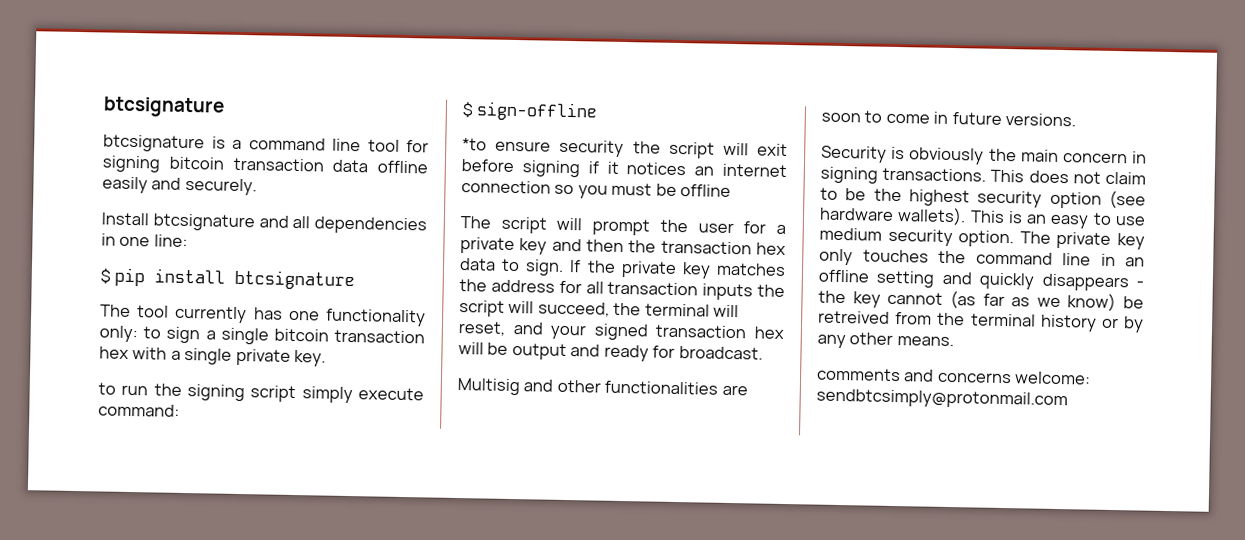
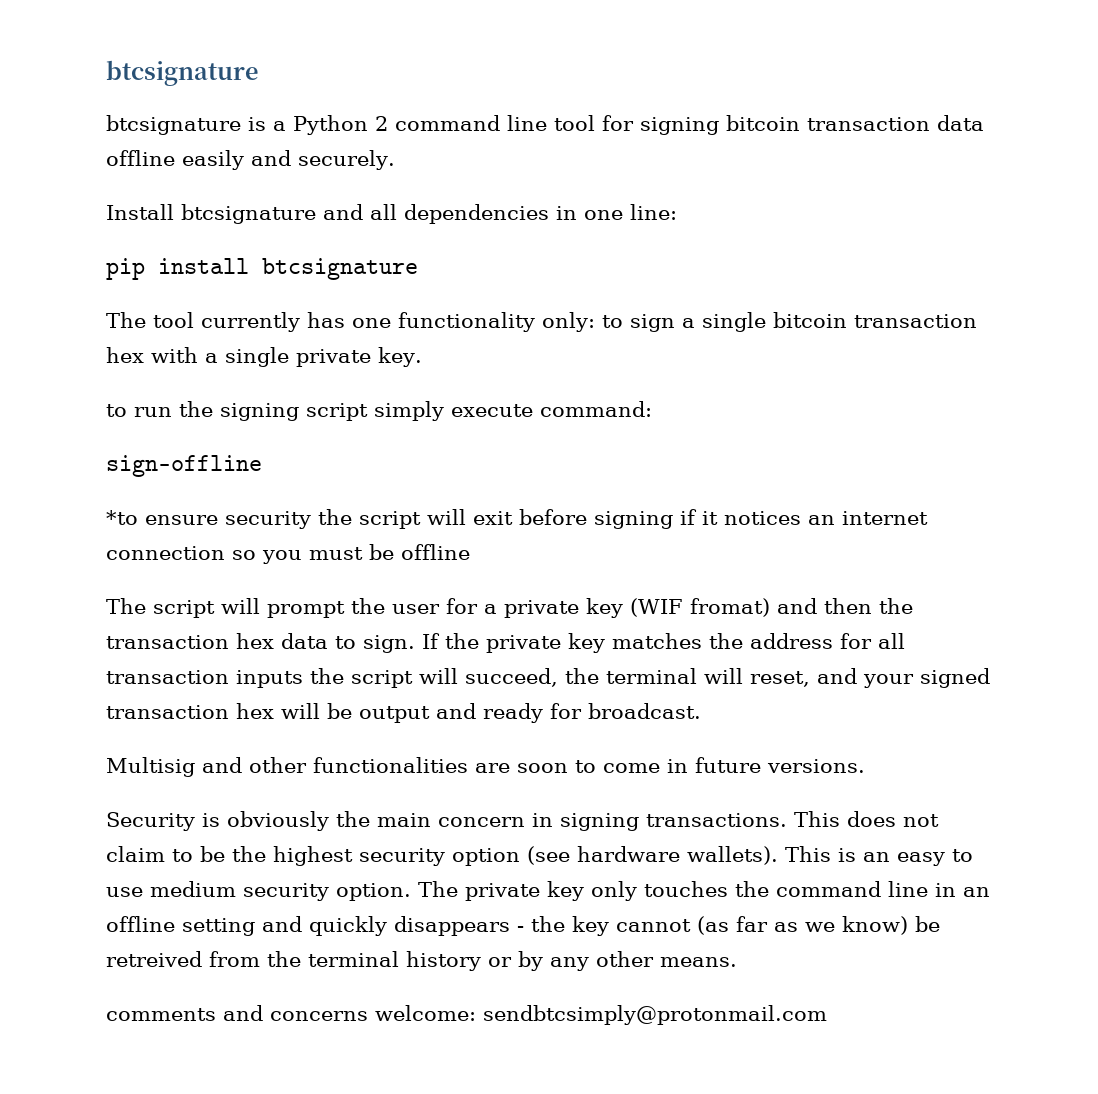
- btcsignature is a command line tool for signing bitcoin transaction data offline easily and securely.
+ btcsignature is a Python 2 command line tool for signing bitcoin transaction data offline easily and securely.
- $ pip install btcsignature
+ pip install btcsignature
- $ sign-offline
+ sign-offline
- The script will prompt the user for a private key and then the transaction hex data to sign.
+ The script will prompt the user for a private key (WIF fromat) and then the transaction hex data to sign.

